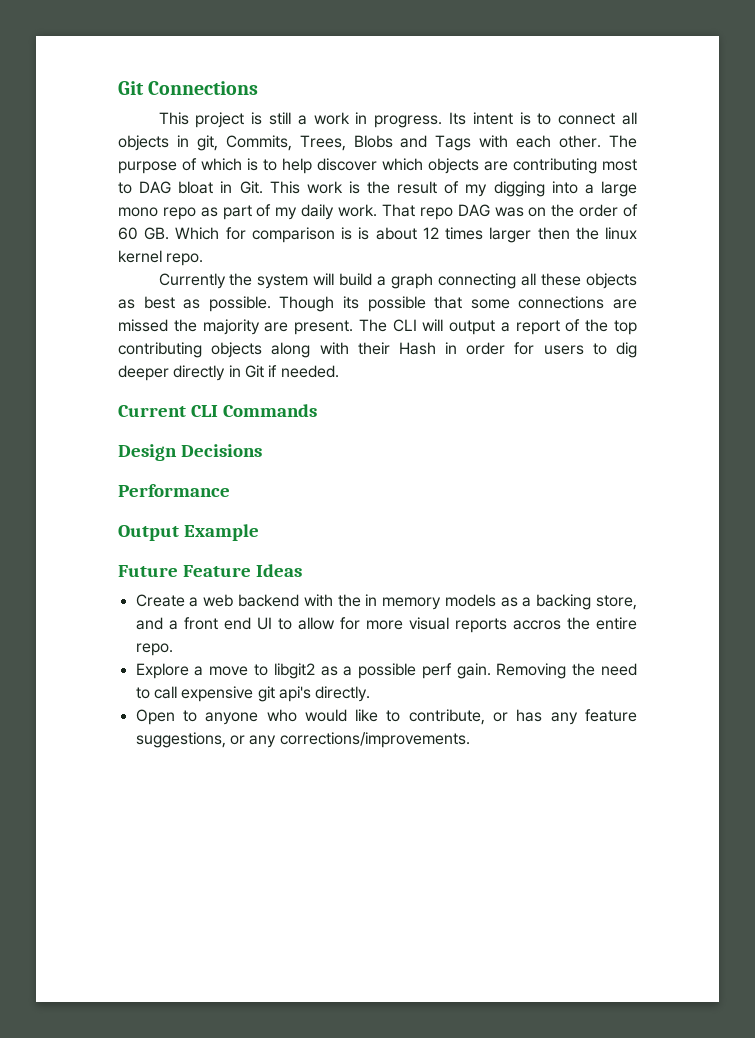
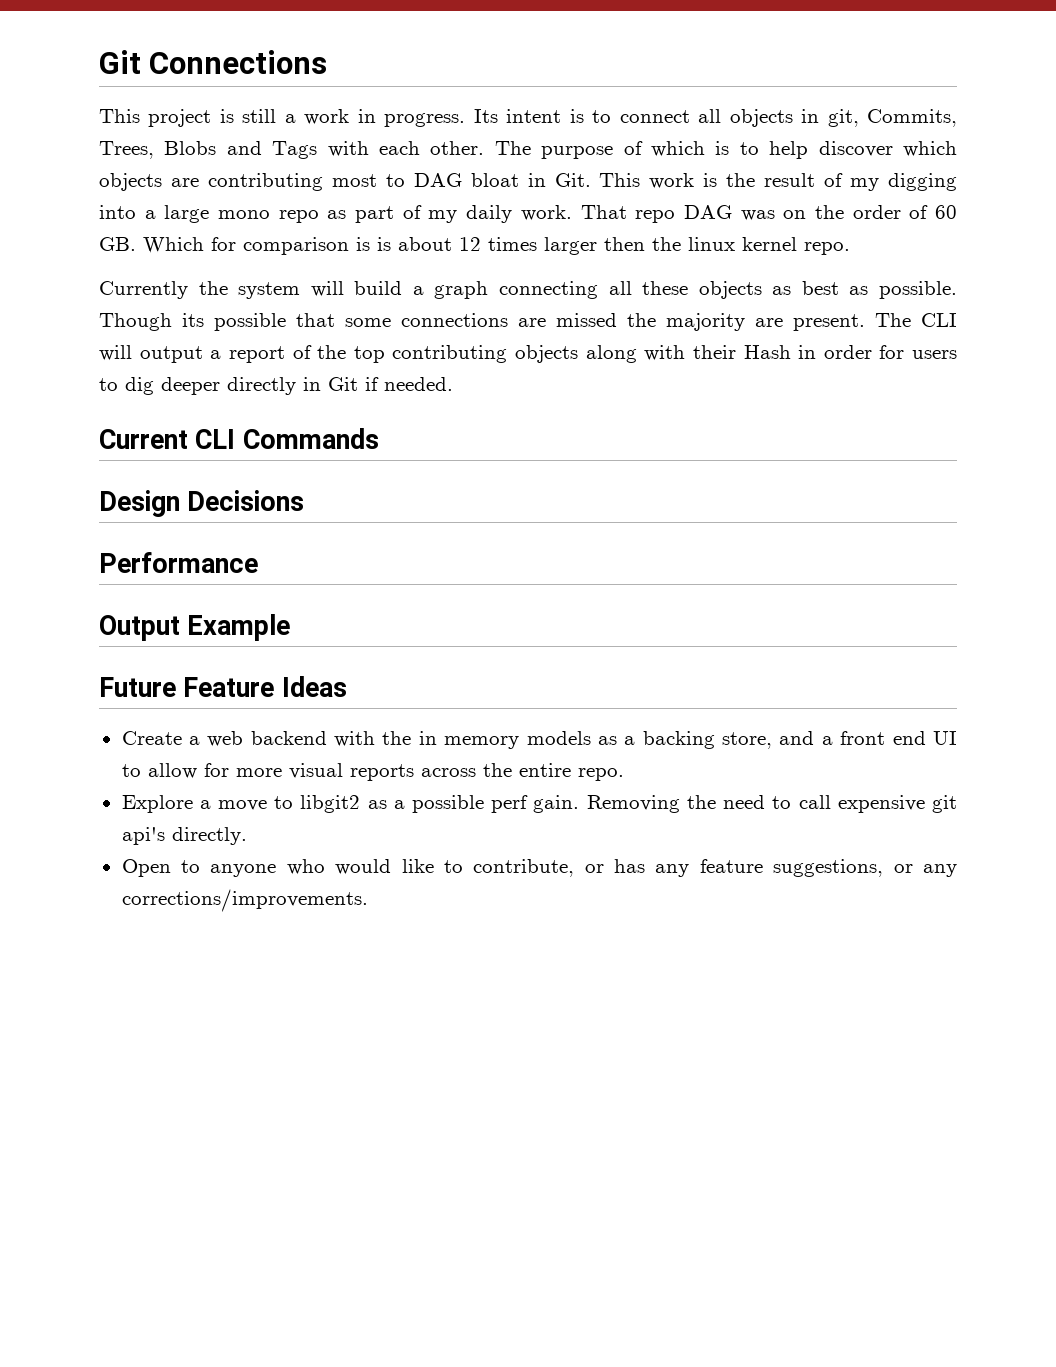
- Create a web backend with the in memory models as a backing store, and a front end UI to allow for more visual reports accros the entire repo.
+ Create a web backend with the in memory models as a backing store, and a front end UI to allow for more visual reports across the entire repo.

